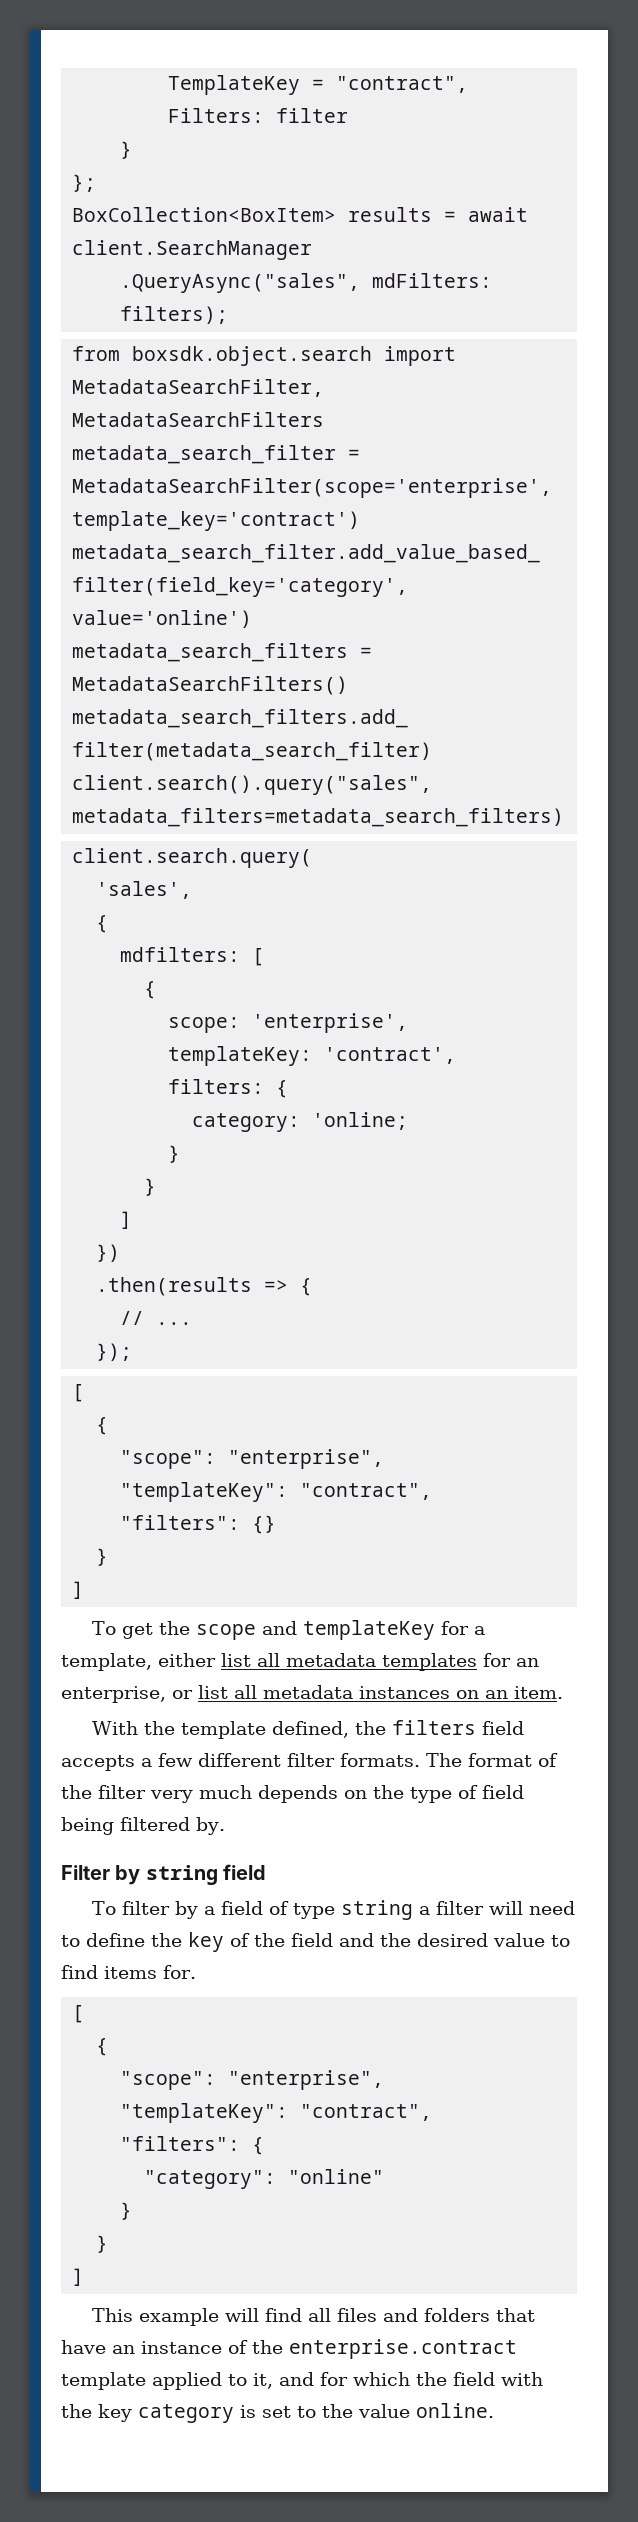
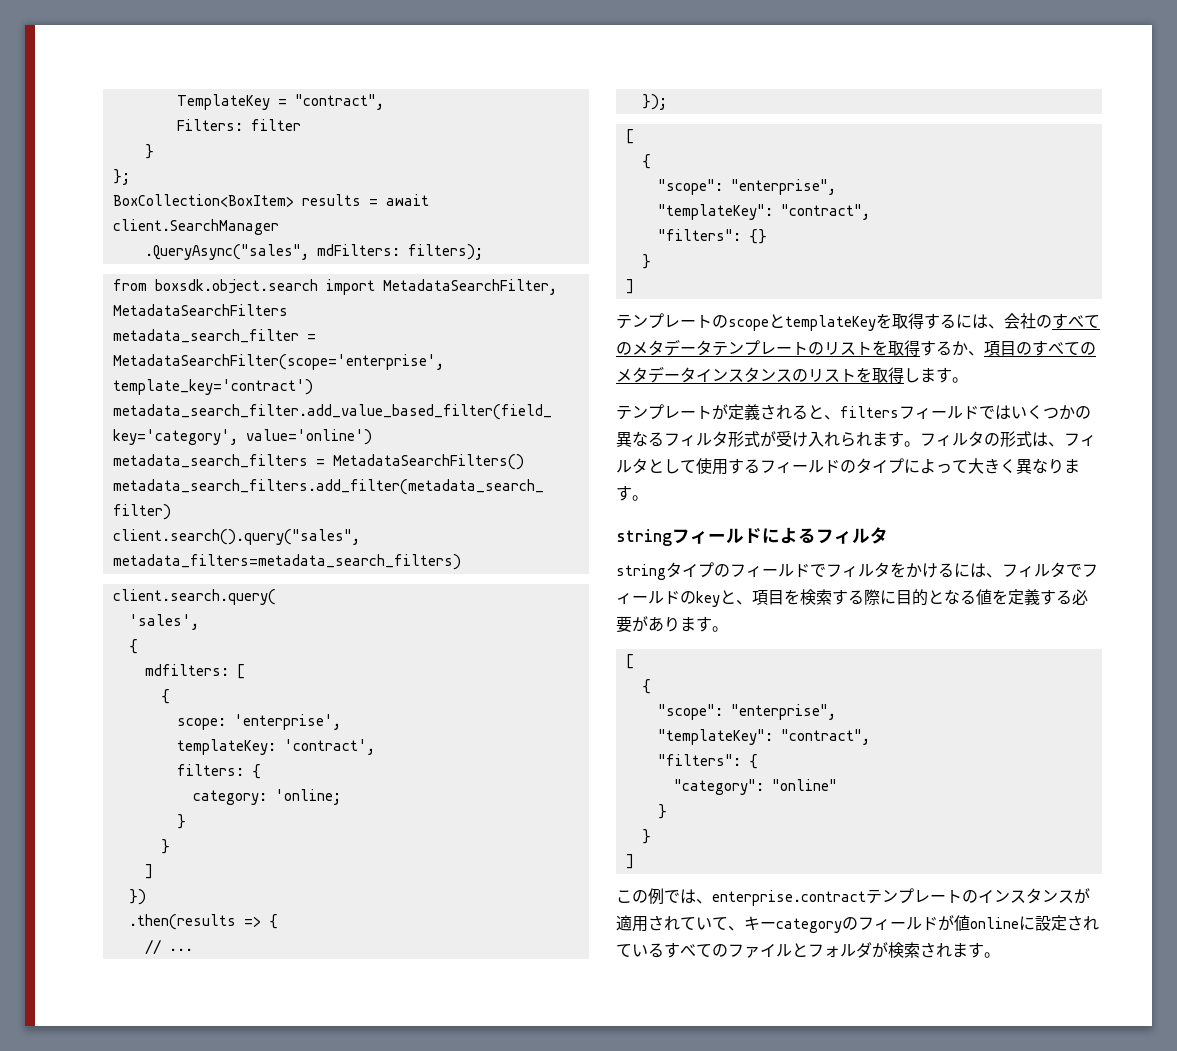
- To get the scope and templateKey for a template, either list all metadata templates for an enterprise, or list all metadata instances on an item.
- With the template defined, the filters field accepts a few different filter formats. The format of the filter very much depends on the type of field being filtered by.
- Filter by string field
- To filter by a field of type string a filter will need to define the key of the field and the desired value to find items for.
+ テンプレートのscopeとtemplateKeyを取得するには、会社のすべてのメタデータテンプレートのリストを取得するか、項目のすべてのメタデータインスタンスのリストを取得します。
+ テンプレートが定義されると、filtersフィールドではいくつかの異なるフィルタ形式が受け入れられます。フィルタの形式は、フィルタとして使用するフィールドのタイプによって大きく異なります。
+ stringフィールドによるフィルタ
+ stringタイプのフィールドでフィルタをかけるには、フィルタでフィールドのkeyと、項目を検索する際に目的となる値を定義する必要があります。
- This example will find all files and folders that have an instance of the enterprise.contract template applied to it, and for which the field with the key category is set to the value online.
+ この例では、enterprise.contractテンプレートのインスタンスが適用されていて、キーcategoryのフィールドが値onlineに設定されているすべてのファイルとフォルダが検索されます。

